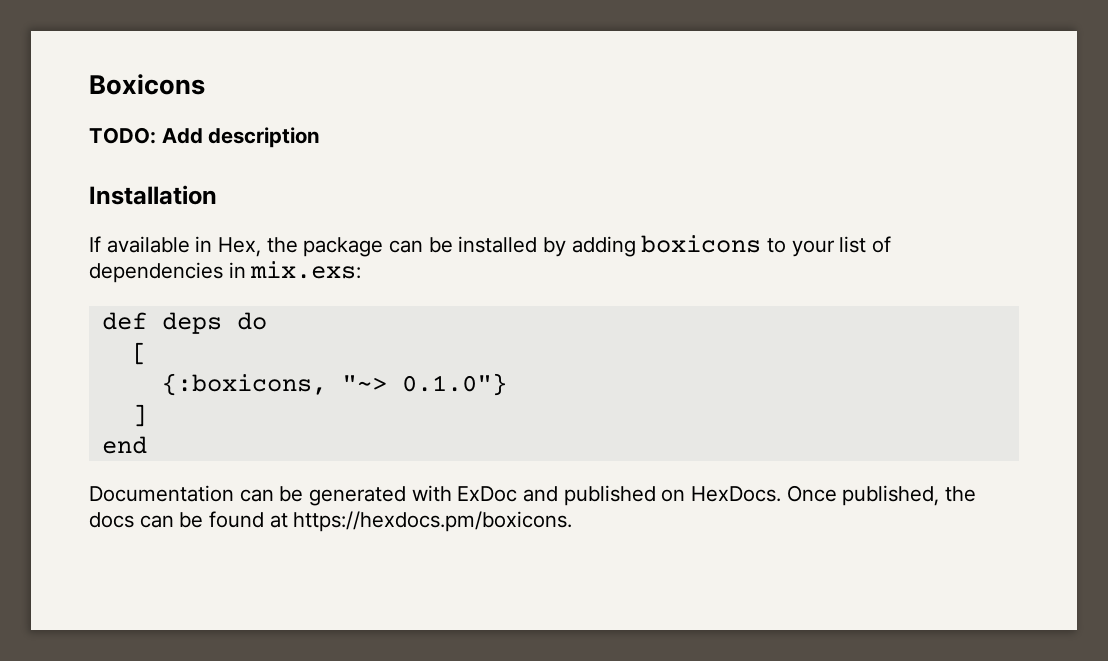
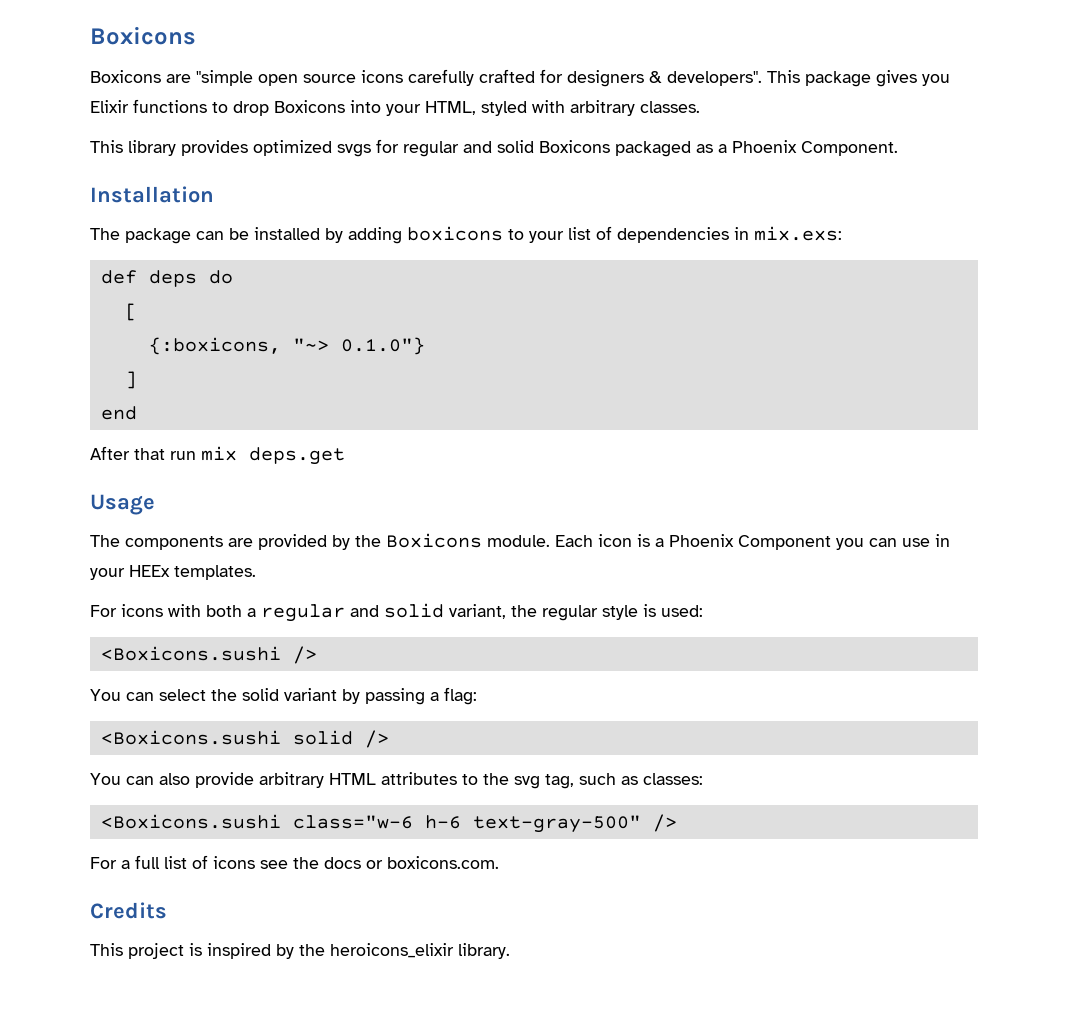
- TODO: Add description
+ Boxicons are "simple open source icons carefully crafted for designers & developers". This package gives you Elixir functions to drop Boxicons into your HTML, styled with arbitrary classes.
+ This library provides optimized svgs for regular and solid Boxicons packaged as a Phoenix Component.
  Installation
- If available in Hex, the package can be installed by adding boxicons to your list of dependencies in mix.exs:
+ The package can be installed by adding boxicons to your list of dependencies in mix.exs:
- Documentation can be generated with ExDoc and published on HexDocs. Once published, the docs can be found at https://hexdocs.pm/boxicons.
+ After that run mix deps.get
+ Usage
+ The components are provided by the Boxicons module. Each icon is a Phoenix Component you can use in your HEEx templates.
+ For icons with both a regular and solid variant, the regular style is used:
+ <Boxicons.sushi />
+ You can select the solid variant by passing a flag:
+ <Boxicons.sushi solid />
+ You can also provide arbitrary HTML attributes to the svg tag, such as classes:
+ <Boxicons.sushi class="w-6 h-6 text-gray-500" />
+ For a full list of icons see the docs or boxicons.com.
+ Credits
+ This project is inspired by the heroicons_elixir library.

